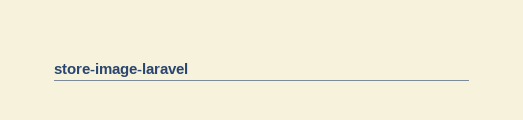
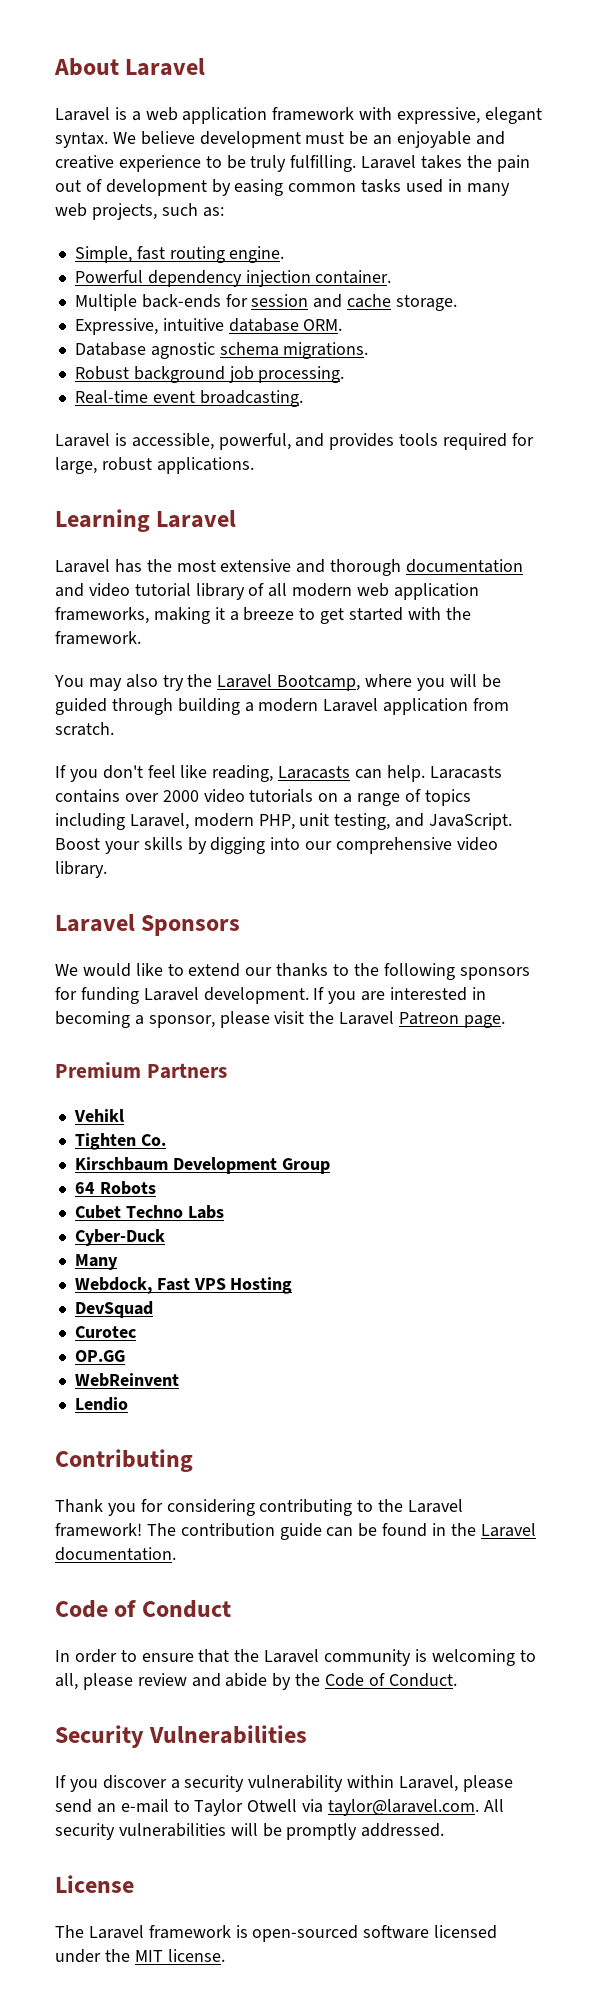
- store-image-laravel
+ About Laravel
+ Laravel is a web application framework with expressive, elegant syntax. We believe development must be an enjoyable and creative experience to be truly fulfilling. Laravel takes the pain out of development by easing common tasks used in many web projects, such as:
+ Simple, fast routing engine.
+ Powerful dependency injection container.
+ Multiple back-ends for session and cache storage.
+ Expressive, intuitive database ORM.
+ Database agnostic schema migrations.
+ Robust background job processing.
+ Real-time event broadcasting.
+ Laravel is accessible, powerful, and provides tools required for large, robust applications.
+ Learning Laravel
+ Laravel has the most extensive and thorough documentation and video tutorial library of all modern web application frameworks, making it a breeze to get started with the framework.
+ You may also try the Laravel Bootcamp, where you will be guided through building a modern Laravel application from scratch.
+ If you don't feel like reading, Laracasts can help. Laracasts contains over 2000 video tutorials on a range of topics including Laravel, modern PHP, unit testing, and JavaScript. Boost your skills by digging into our comprehensive video library.
+ Laravel Sponsors
+ We would like to extend our thanks to the following sponsors for funding Laravel development. If you are interested in becoming a sponsor, please visit the Laravel Patreon page.
+ Premium Partners
+ Vehikl
+ Tighten Co.
+ Kirschbaum Development Group
+ 64 Robots
+ Cubet Techno Labs
+ Cyber-Duck
+ Many
+ Webdock, Fast VPS Hosting
+ DevSquad
+ Curotec
+ OP.GG
+ WebReinvent
+ Lendio
+ Contributing
+ Thank you for considering contributing to the Laravel framework! The contribution guide can be found in the Laravel documentation.
+ Code of Conduct
+ In order to ensure that the Laravel community is welcoming to all, please review and abide by the Code of Conduct.
+ Security Vulnerabilities
+ If you discover a security vulnerability within Laravel, please send an e-mail to Taylor Otwell via taylor@laravel.com. All security vulnerabilities will be promptly addressed.
+ License
+ The Laravel framework is open-sourced software licensed under the MIT license.

